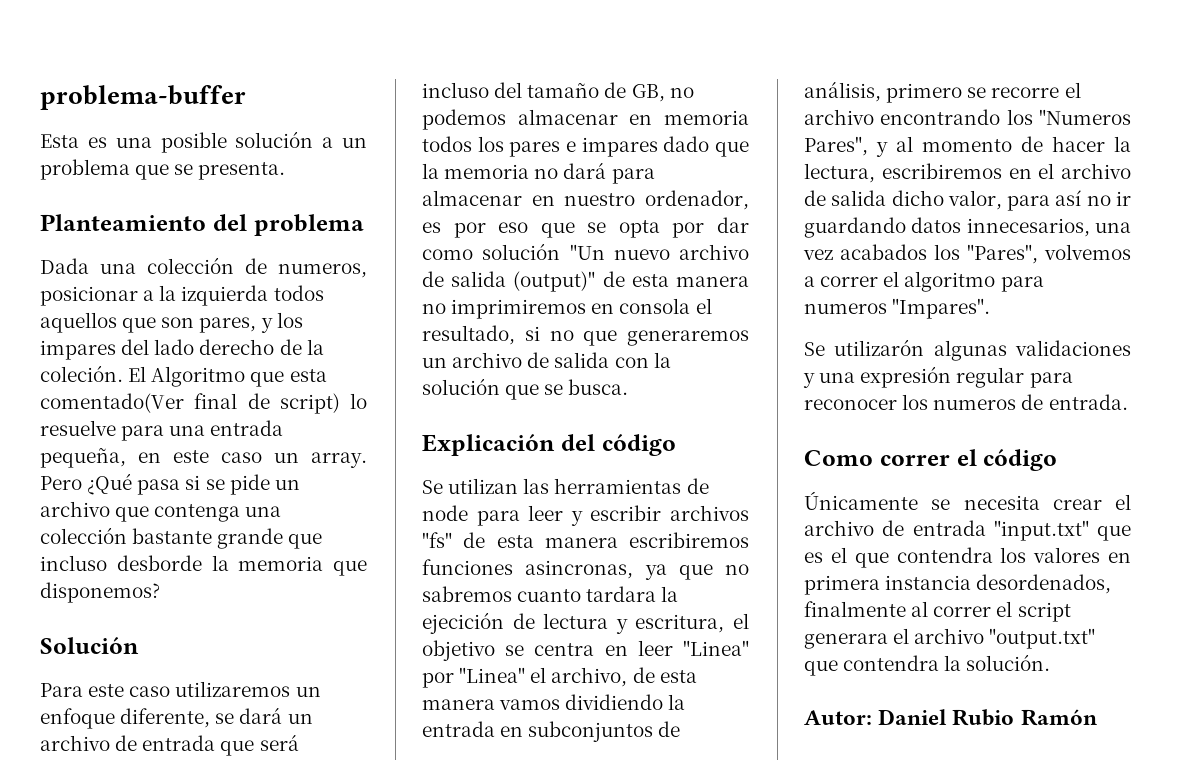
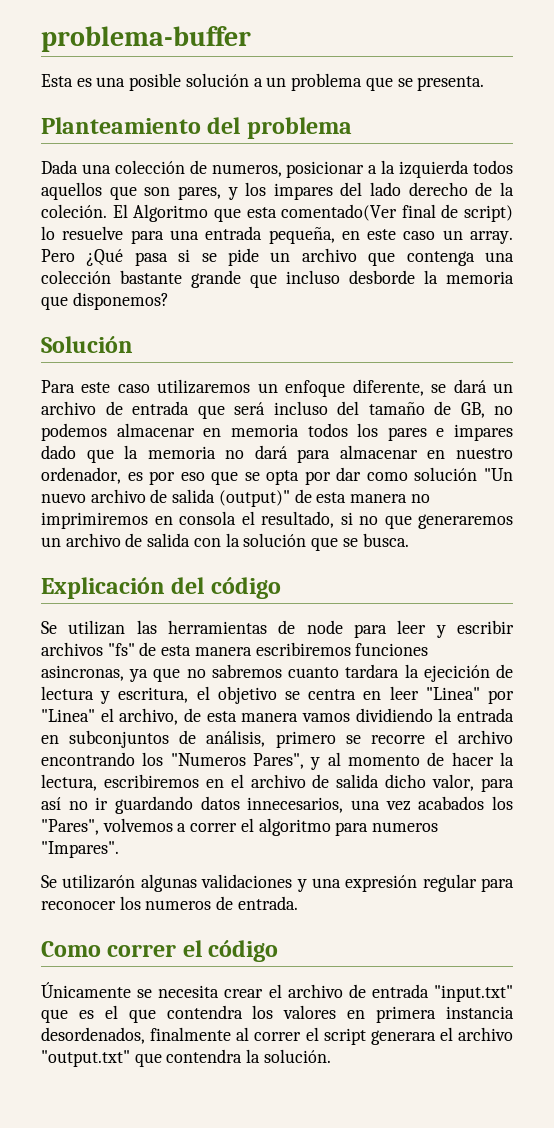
- Autor: Daniel Rubio Ramón

